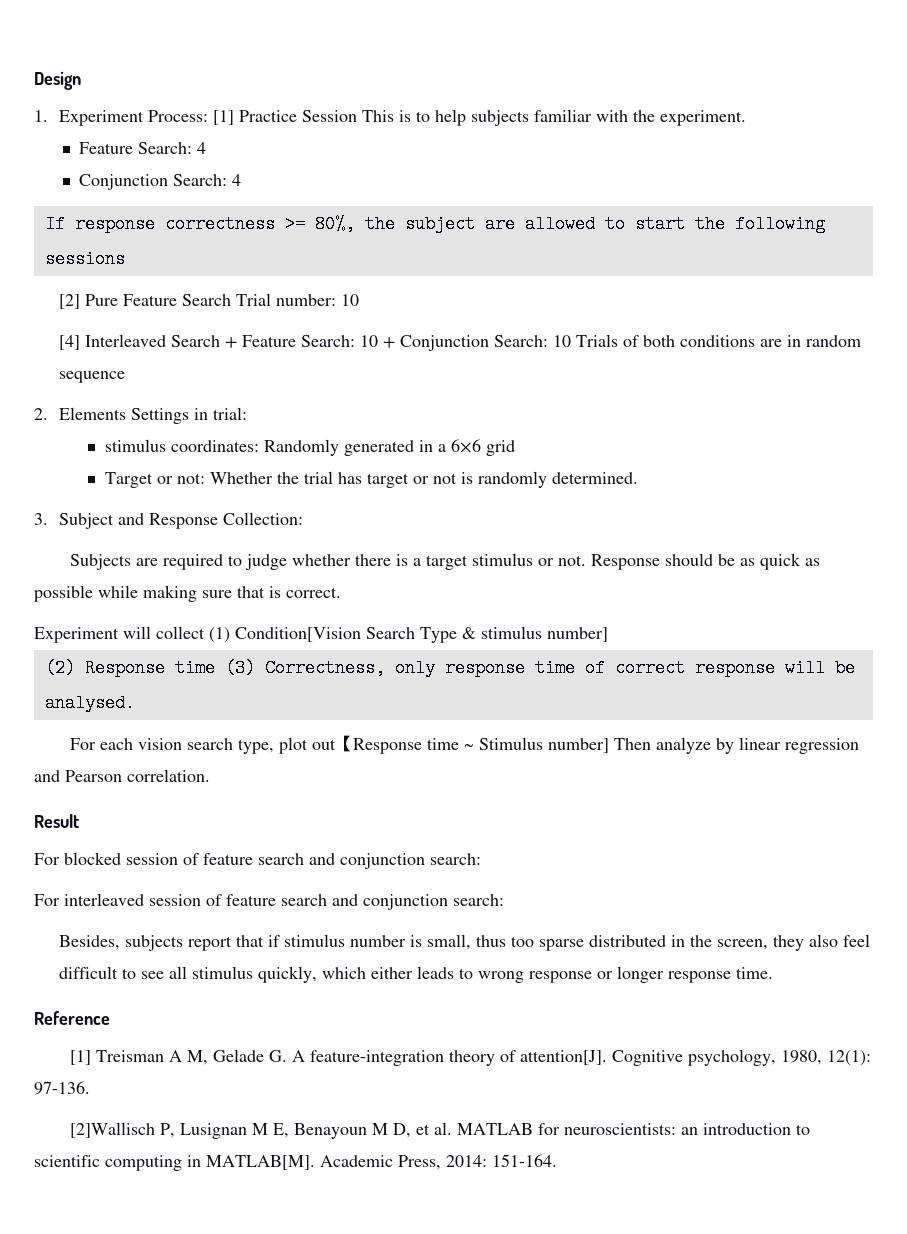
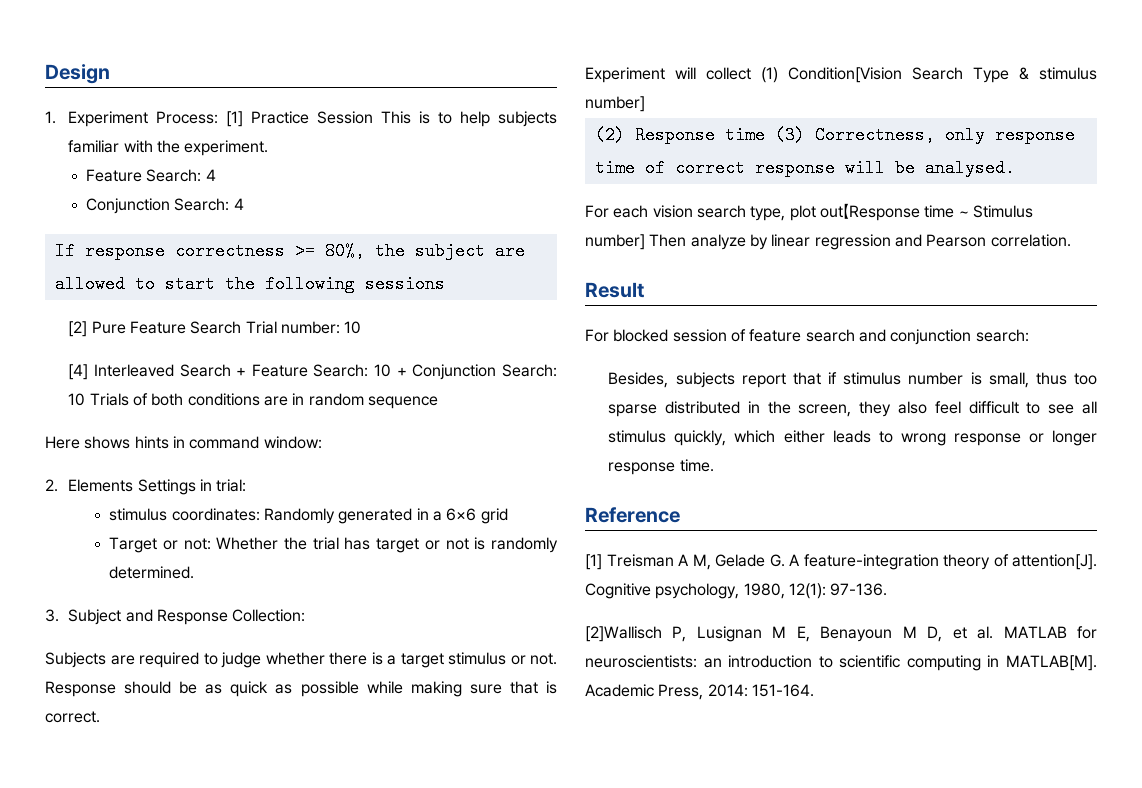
+ Here shows hints in command window:
- For interleaved session of feature search and conjunction search:

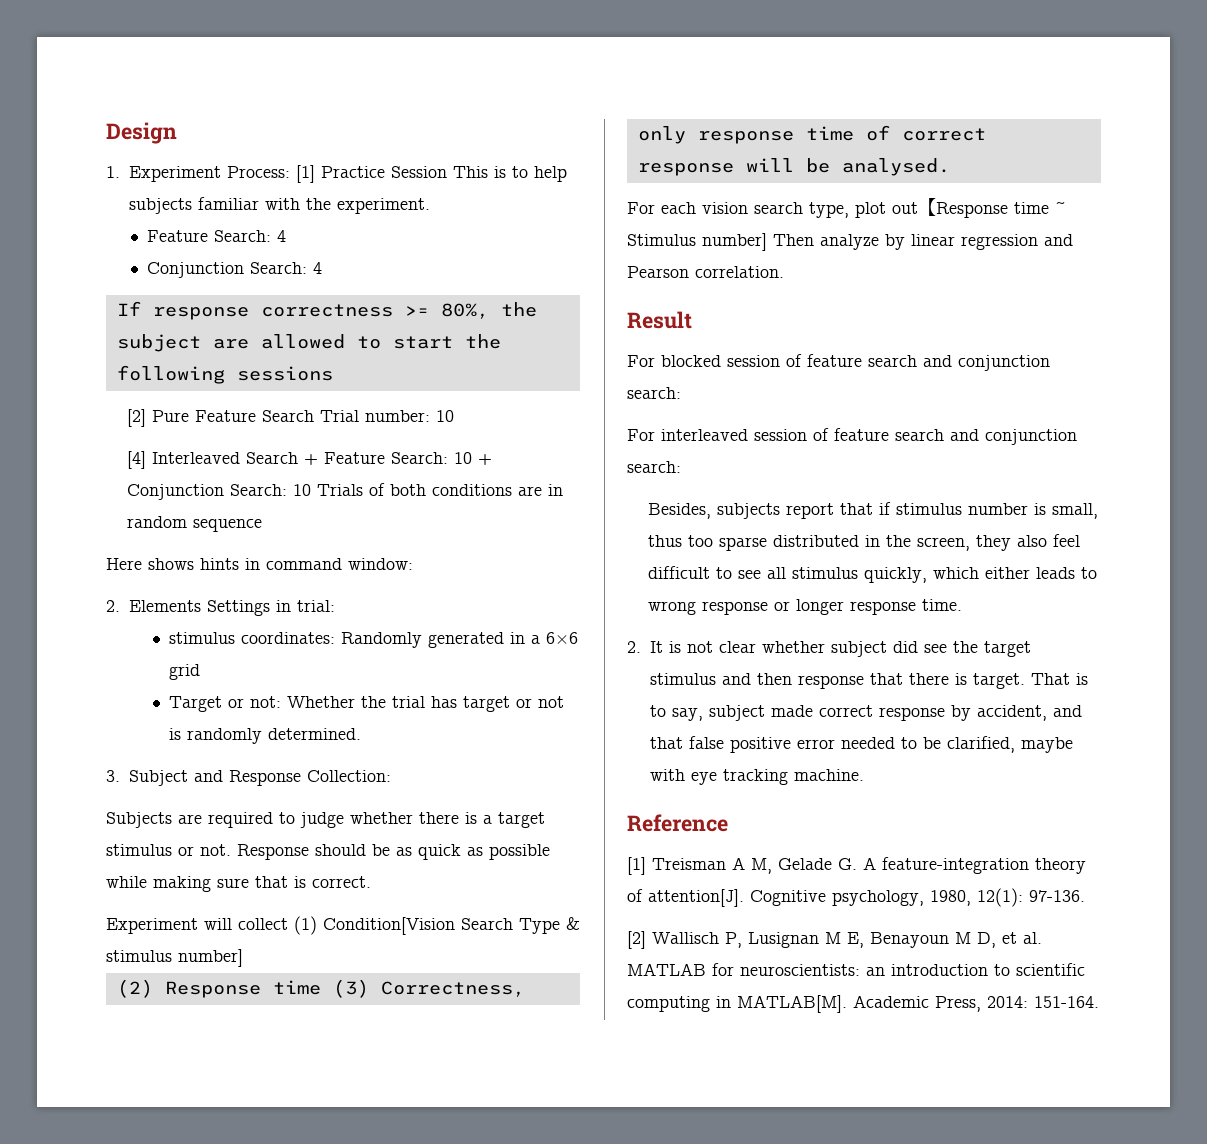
+ For interleaved session of feature search and conjunction search:
+ 2. It is not clear whether subject did see the target stimulus and then response that there is target. That is to say, subject made correct response by accident, and that false positive error needed to be clarified, maybe with eye tracking machine.
- [2]Wallisch P, Lusignan M E, Benayoun M D, et al. MATLAB for neuroscientists: an introduction to scientific computing in MATLAB[M].
+ [2] Wallisch P, Lusignan M E, Benayoun M D, et al. MATLAB for neuroscientists: an introduction to scientific computing in MATLAB[M].

